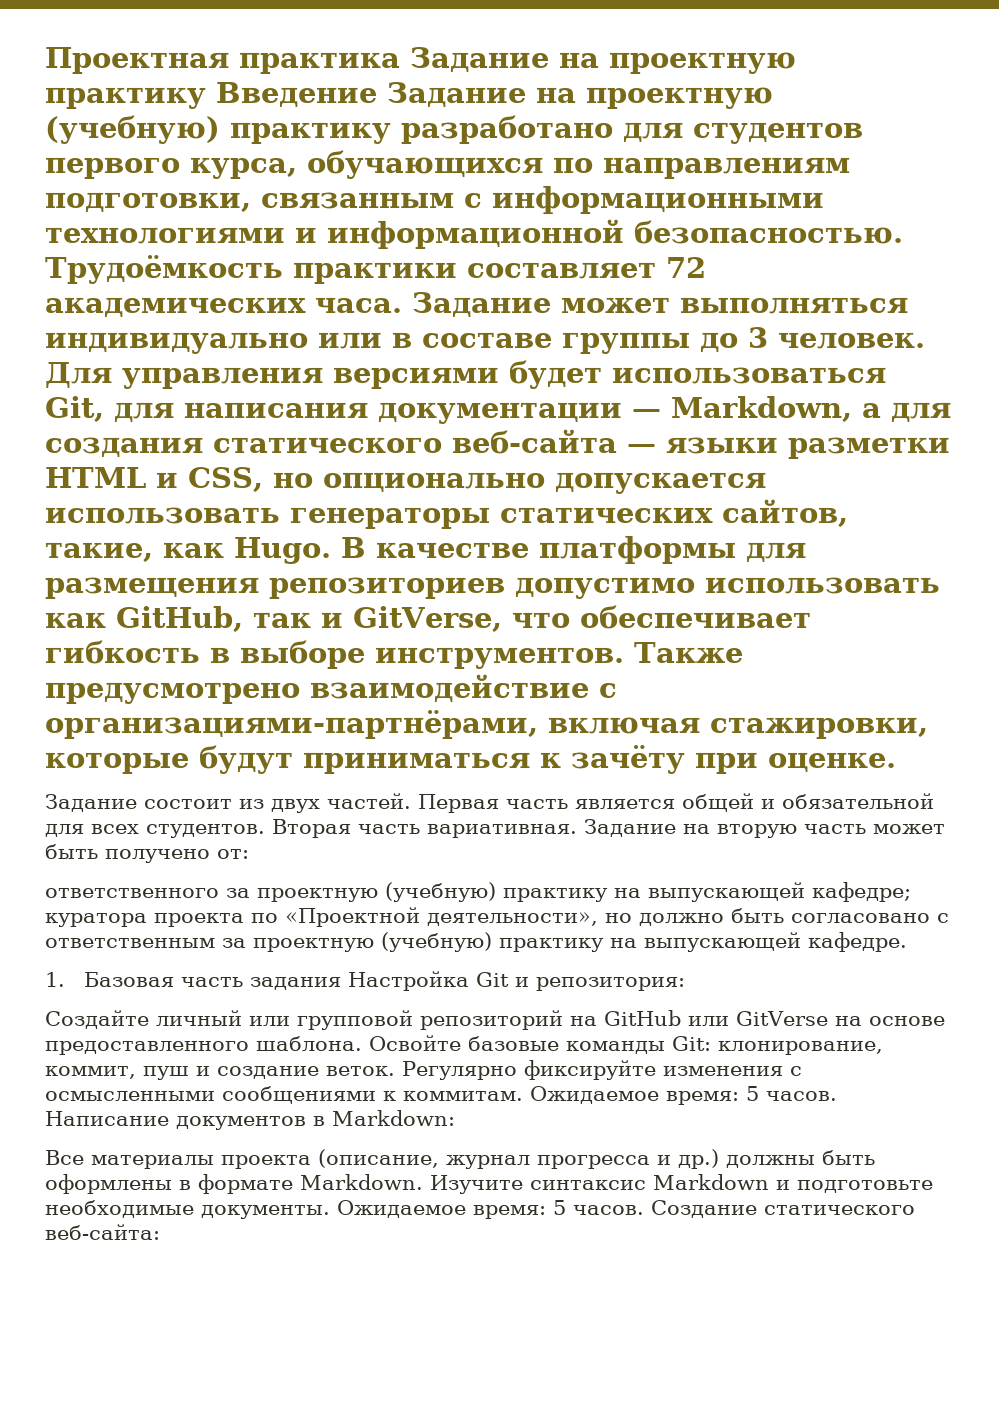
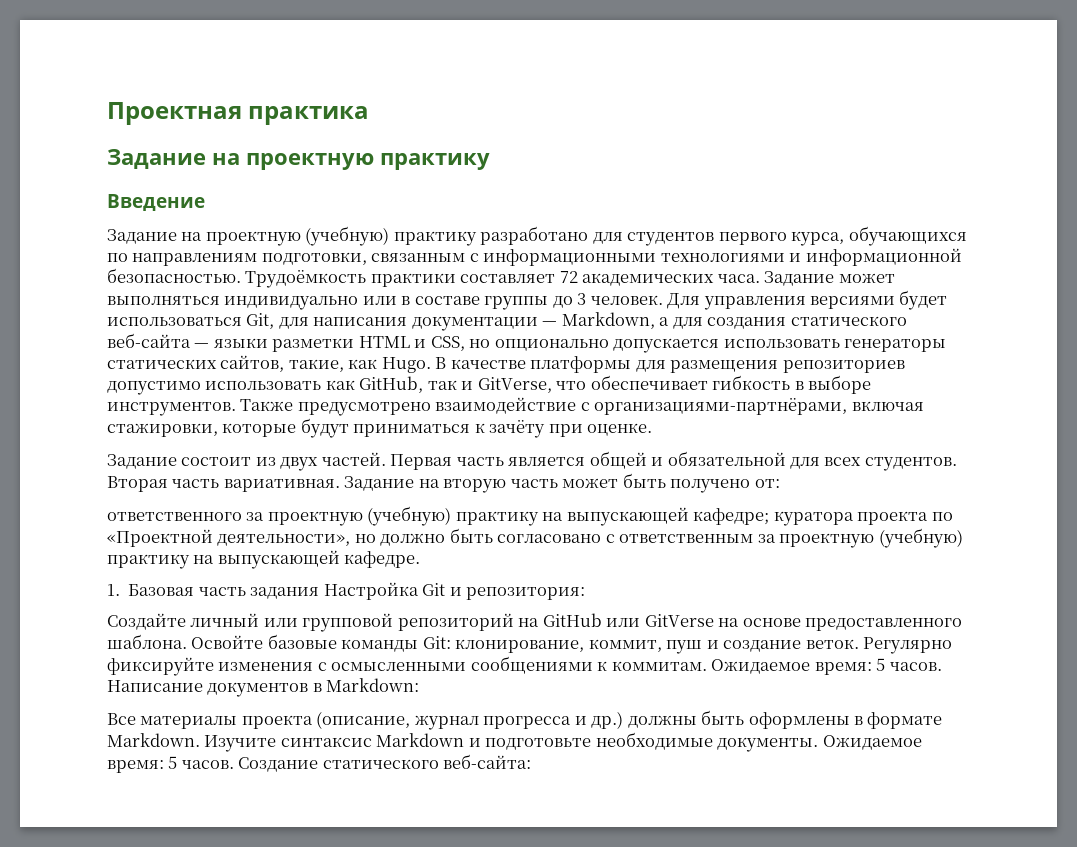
- Проектная практика Задание на проектную практику Введение Задание на проектную (учебную) практику разработано для студентов первого курса, обучающихся по направлениям подготовки, связанным с информационными технологиями и информационной безопасностью.
+ Проектная практика
+ Задание на проектную практику
+ Введение
+ Задание на проектную (учебную) практику разработано для студентов первого курса, обучающихся по направлениям подготовки, связанным с информационными технологиями и информационной безопасностью.

